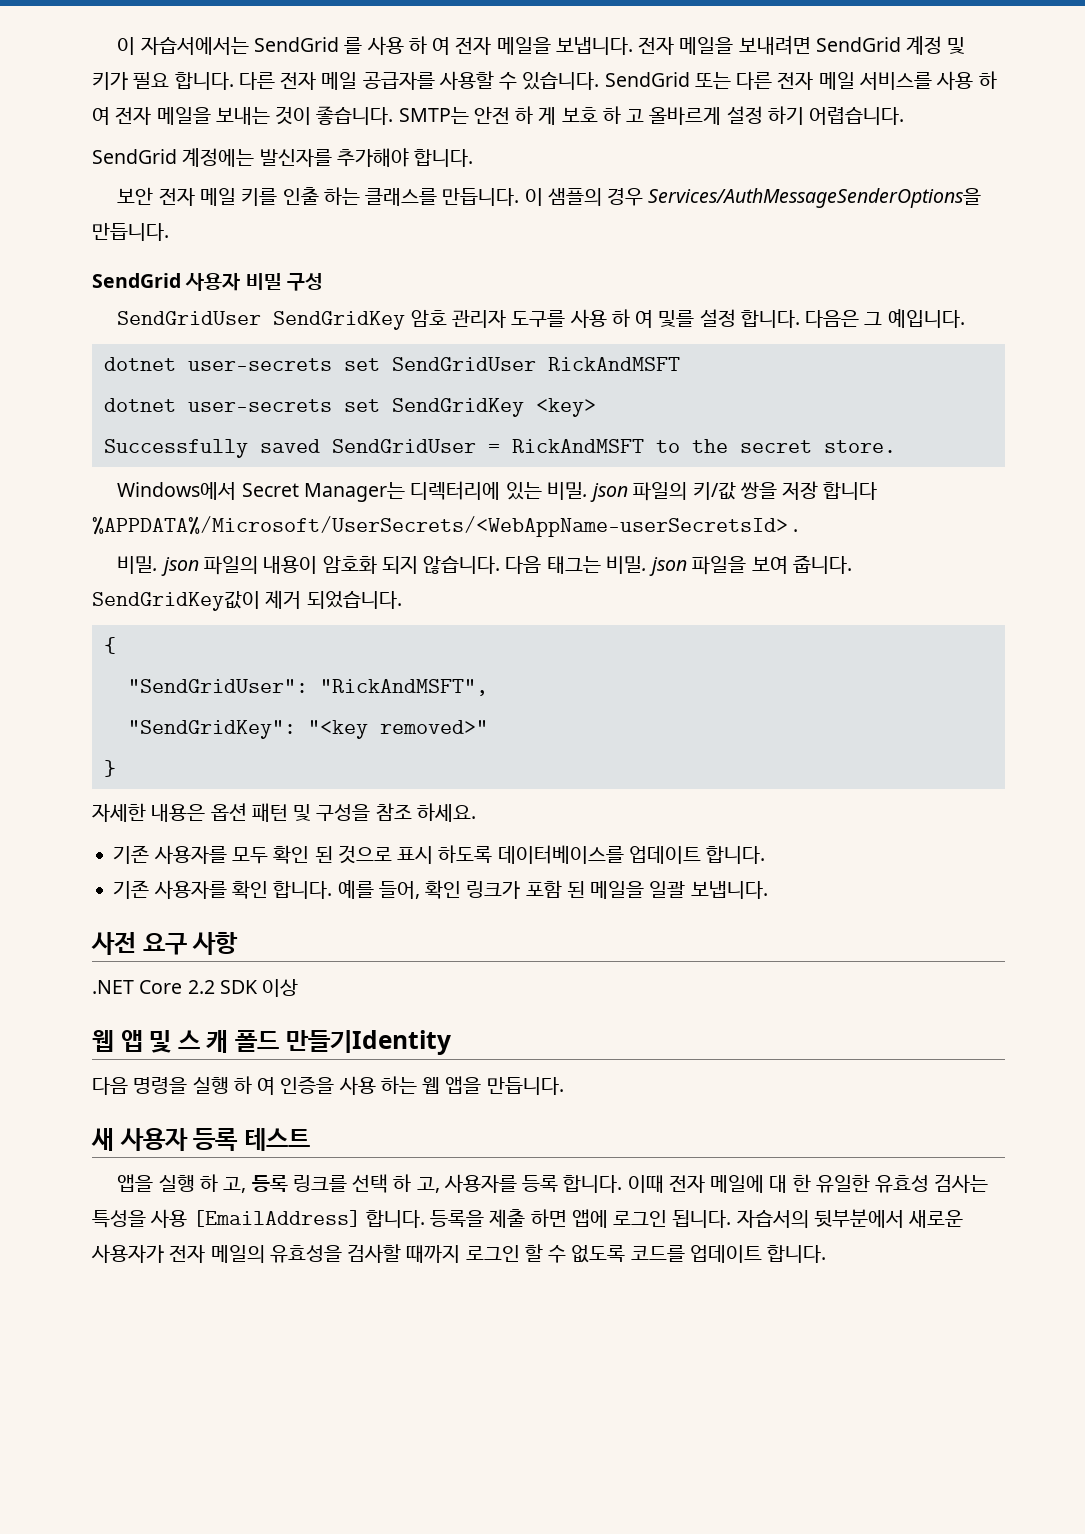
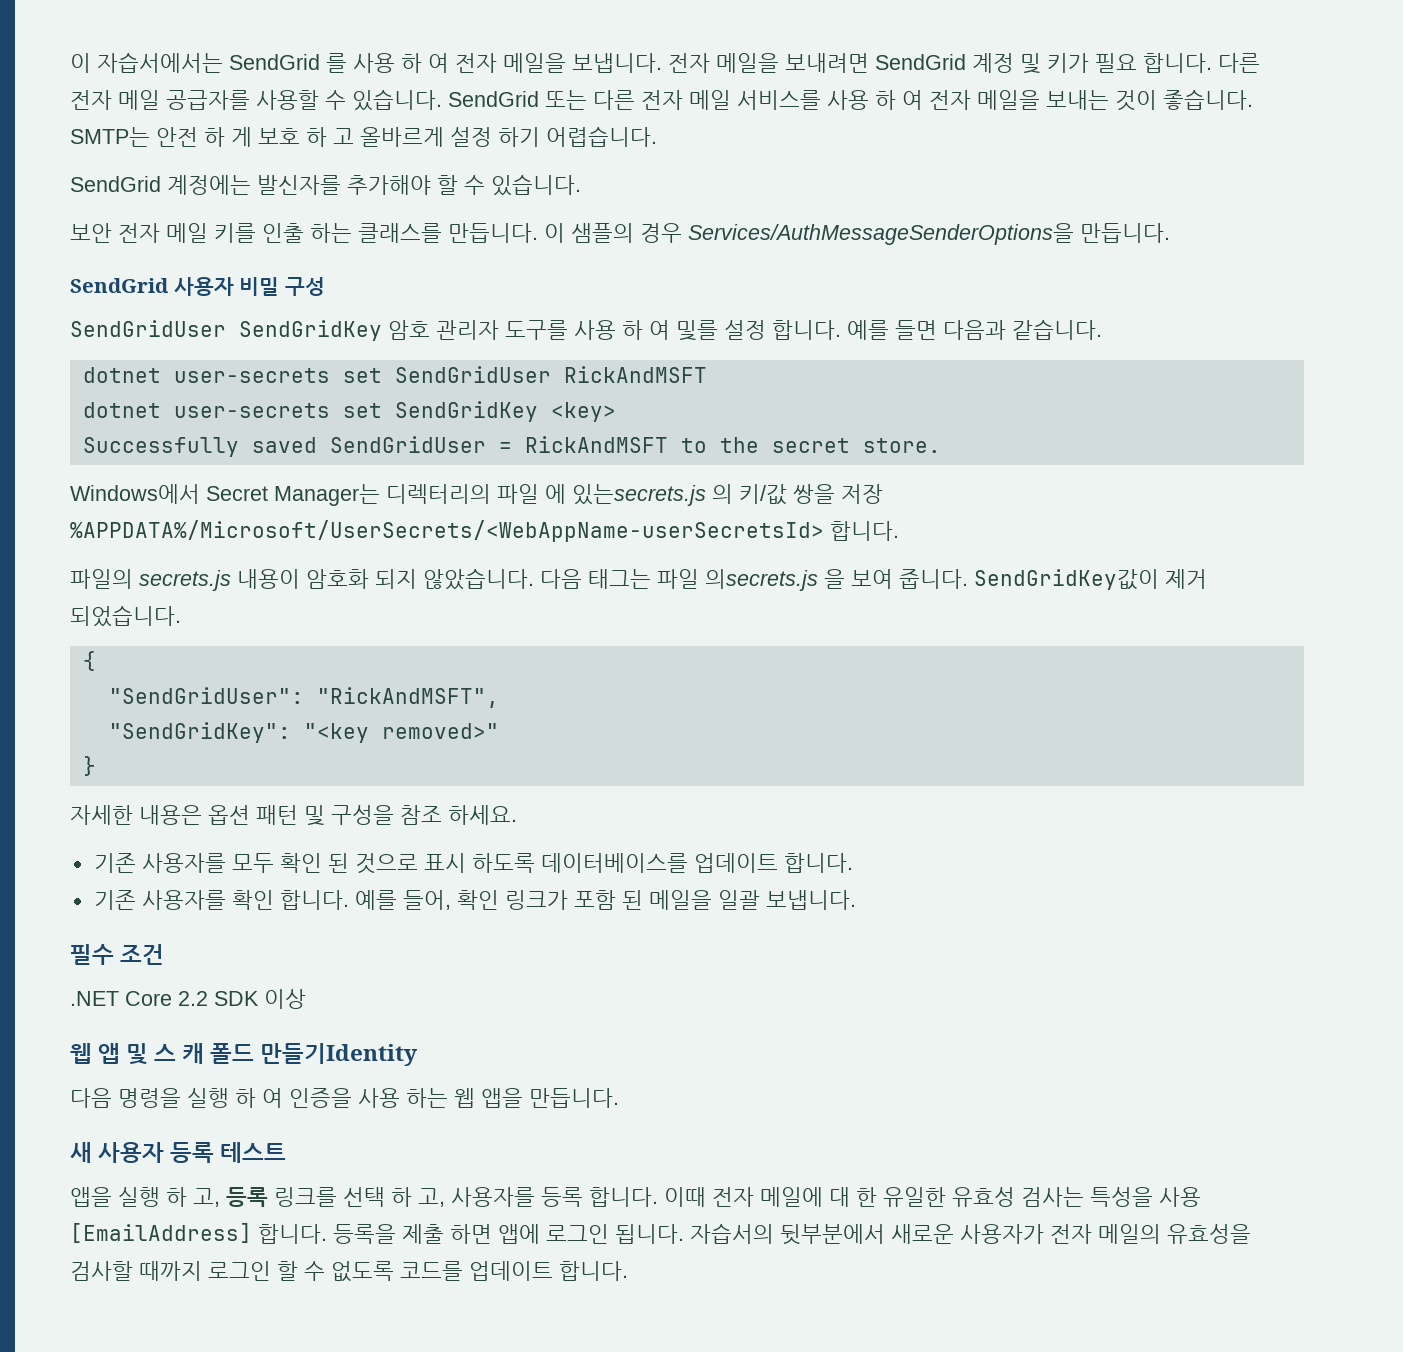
- SendGrid 계정에는 발신자를 추가해야 합니다.
+ SendGrid 계정에는 발신자를 추가해야 할 수 있습니다.
- 다음은 그 예입니다.
+ 예를 들면 다음과 같습니다.
- Windows에서 Secret Manager는 디렉터리에 있는 비밀. json 파일의 키/값 쌍을 저장 합니다 %APPDATA%/Microsoft/UserSecrets/<WebAppName-userSecretsId> .
- 비밀. json 파일의 내용이 암호화 되지 않습니다.
+ Windows에서 Secret Manager는 디렉터리의 파일 에 있는secrets.js 의 키/값 쌍을 저장 %APPDATA%/Microsoft/UserSecrets/<WebAppName-userSecretsId> 합니다.
+ 파일의 secrets.js 내용이 암호화 되지 않았습니다.
- 다음 태그는 비밀. json 파일을 보여 줍니다.
+ 다음 태그는 파일 의secrets.js 을 보여 줍니다.
- 사전 요구 사항
+ 필수 조건

